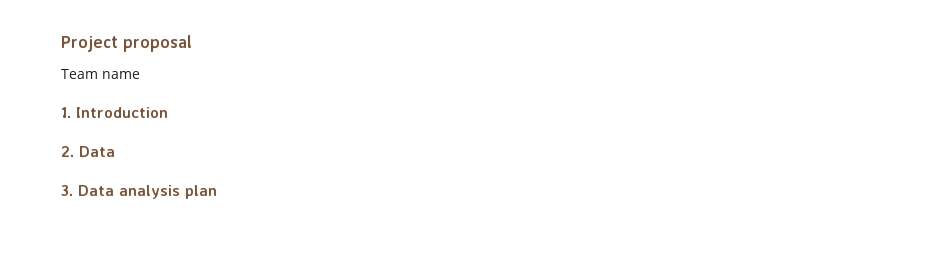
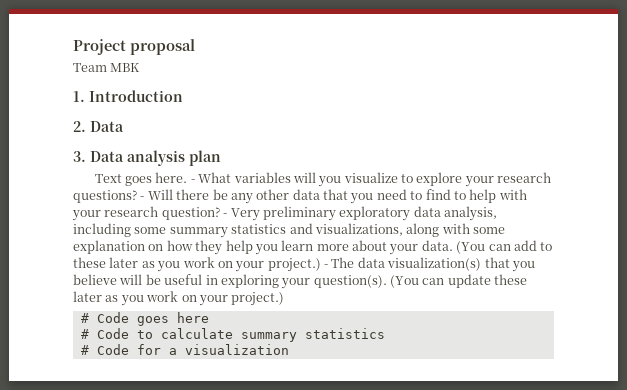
- Team name
+ Team MBK
+ Text goes here. - What variables will you visualize to explore your research questions? - Will there be any other data that you need to find to help with your research question? - Very preliminary exploratory data analysis, including some summary statistics and visualizations, along with some explanation on how they help you learn more about your data. (You can add to these later as you work on your project.) - The data visualization(s) that you believe will be useful in exploring your question(s). (You can update these later as you work on your project.)
+ # Code goes here
+ # Code to calculate summary statistics
+ # Code for a visualization

